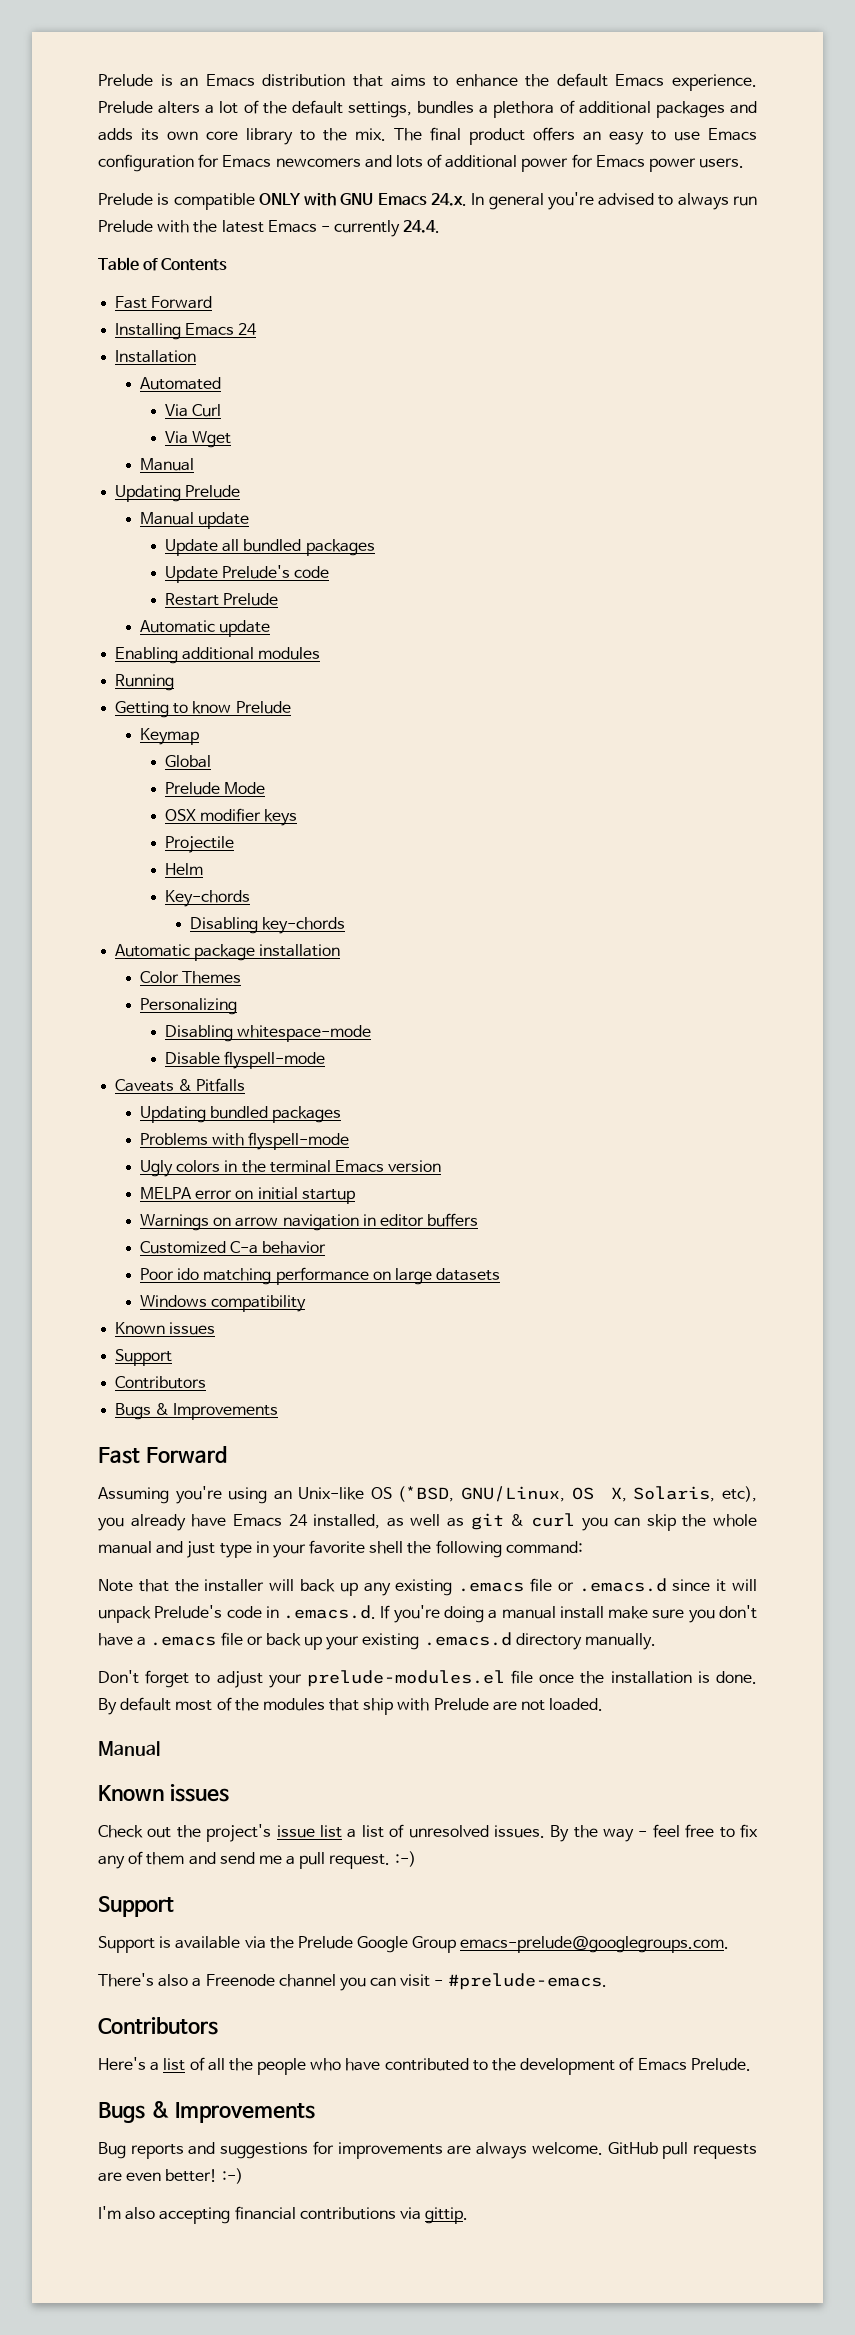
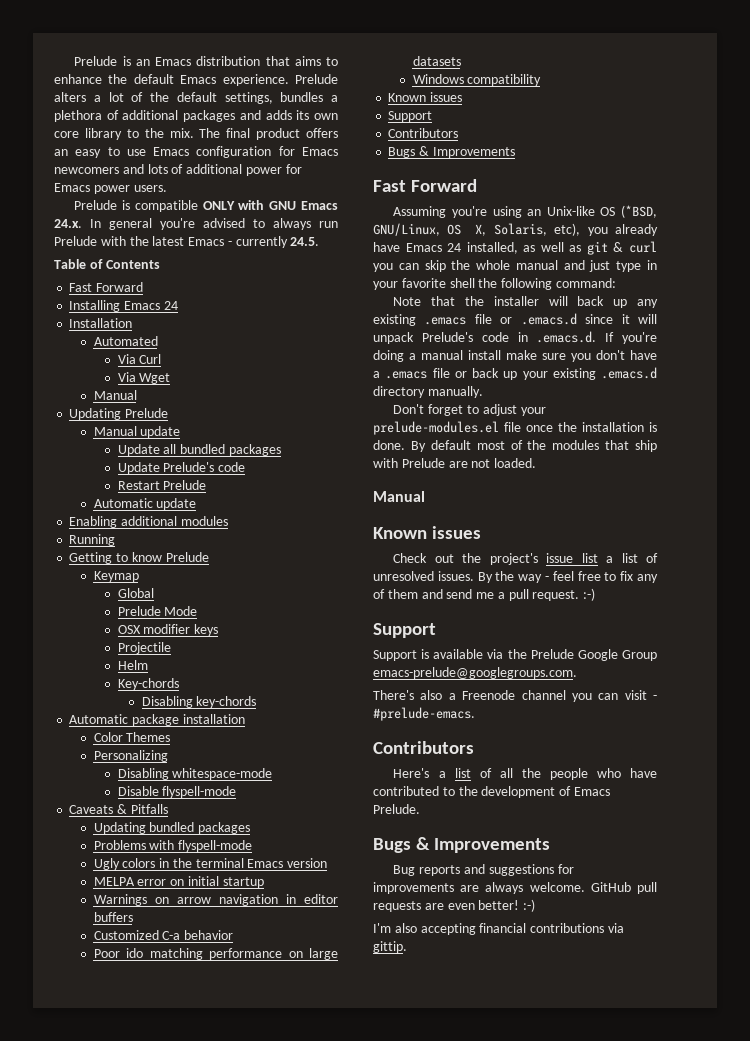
- Prelude is compatible ONLY with GNU Emacs 24.x. In general you're advised to always run Prelude with the latest Emacs - currently 24.4.
+ Prelude is compatible ONLY with GNU Emacs 24.x. In general you're advised to always run Prelude with the latest Emacs - currently 24.5.

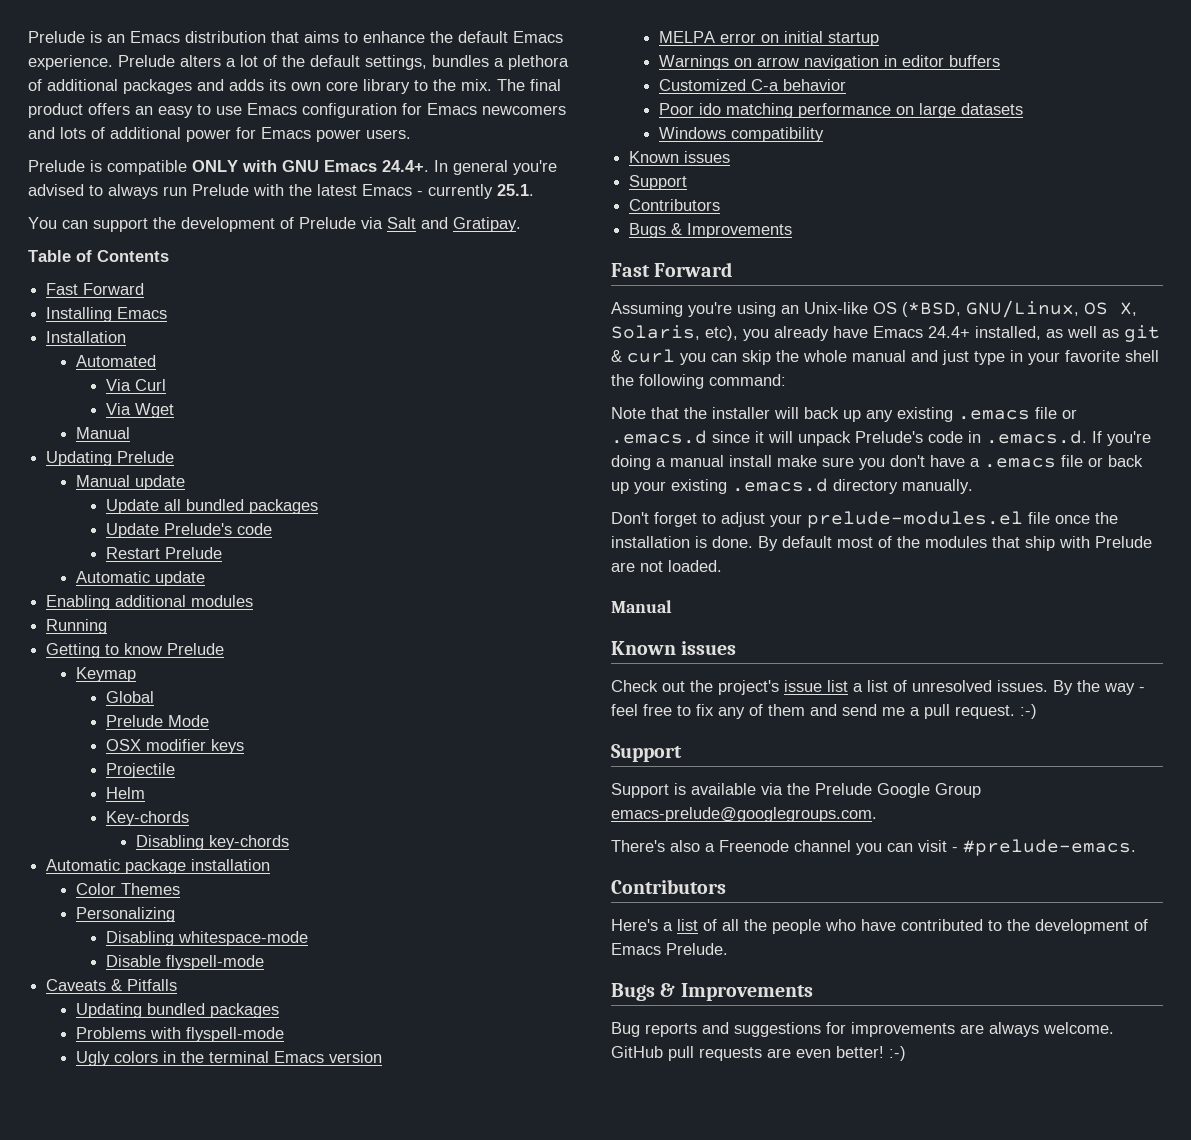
- Prelude is compatible ONLY with GNU Emacs 24.x. In general you're advised to always run Prelude with the latest Emacs - currently 24.5.
+ Prelude is compatible ONLY with GNU Emacs 24.4+. In general you're advised to always run Prelude with the latest Emacs - currently 25.1.
+ You can support the development of Prelude via Salt and Gratipay.
- Installing Emacs 24
+ Installing Emacs
- Assuming you're using an Unix-like OS (*BSD, GNU/Linux, OS X, Solaris, etc), you already have Emacs 24 installed, as well as git & curl you can skip the whole manual and just type in your favorite shell the following command:
+ Assuming you're using an Unix-like OS (*BSD, GNU/Linux, OS X, Solaris, etc), you already have Emacs 24.4+ installed, as well as git & curl you can skip the whole manual and just type in your favorite shell the following command:
- I'm also accepting financial contributions via gittip.

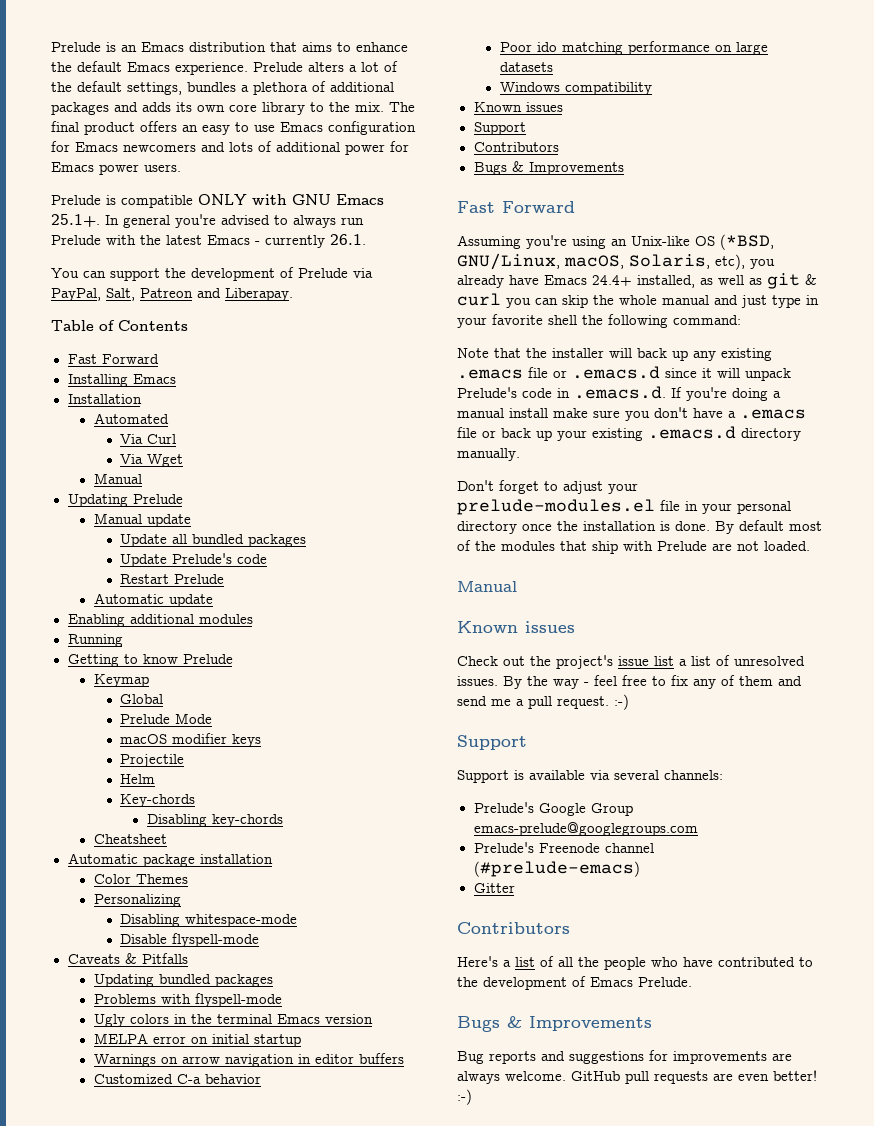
- Prelude is compatible ONLY with GNU Emacs 24.4+. In general you're advised to always run Prelude with the latest Emacs - currently 25.1.
+ Prelude is compatible ONLY with GNU Emacs 25.1+. In general you're advised to always run Prelude with the latest Emacs - currently 26.1.
- You can support the development of Prelude via Salt and Gratipay.
+ You can support the development of Prelude via PayPal, Salt, Patreon and Liberapay.
- OSX modifier keys
+ macOS modifier keys
+ Cheatsheet
- Assuming you're using an Unix-like OS (*BSD, GNU/Linux, OS X, Solaris, etc), you already have Emacs 24.4+ installed, as well as git & curl you can skip the whole manual and just type in your favorite shell the following command:
+ Assuming you're using an Unix-like OS (*BSD, GNU/Linux, macOS, Solaris, etc), you already have Emacs 24.4+ installed, as well as git & curl you can skip the whole manual and just type in your favorite shell the following command:
- Don't forget to adjust your prelude-modules.el file once the installation is done.
+ Don't forget to adjust your prelude-modules.el file in your personal directory once the installation is done.
- Support is available via the Prelude Google Group emacs-prelude@googlegroups.com.
- There's also a Freenode channel you can visit - #prelude-emacs.
+ Support is available via several channels:
+ Prelude's Google Group emacs-prelude@googlegroups.com
+ Prelude's Freenode channel (#prelude-emacs)
+ Gitter

